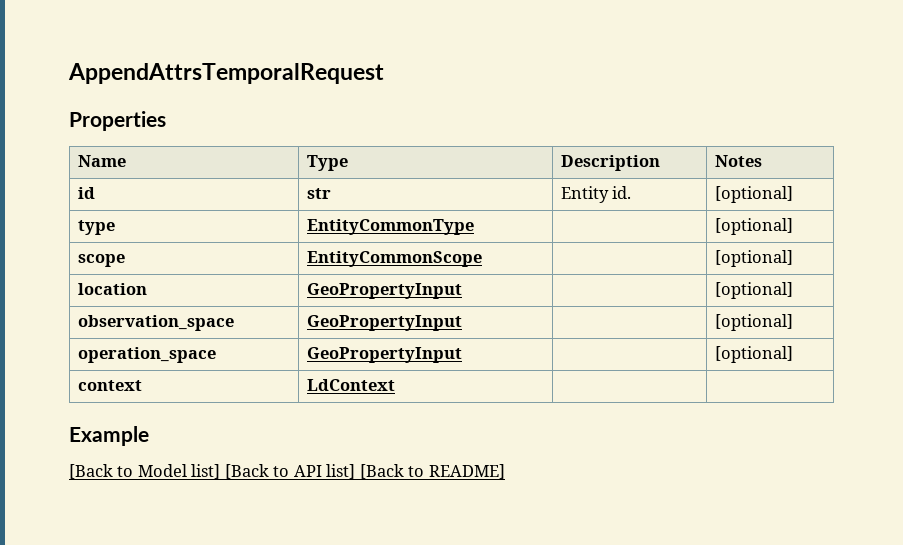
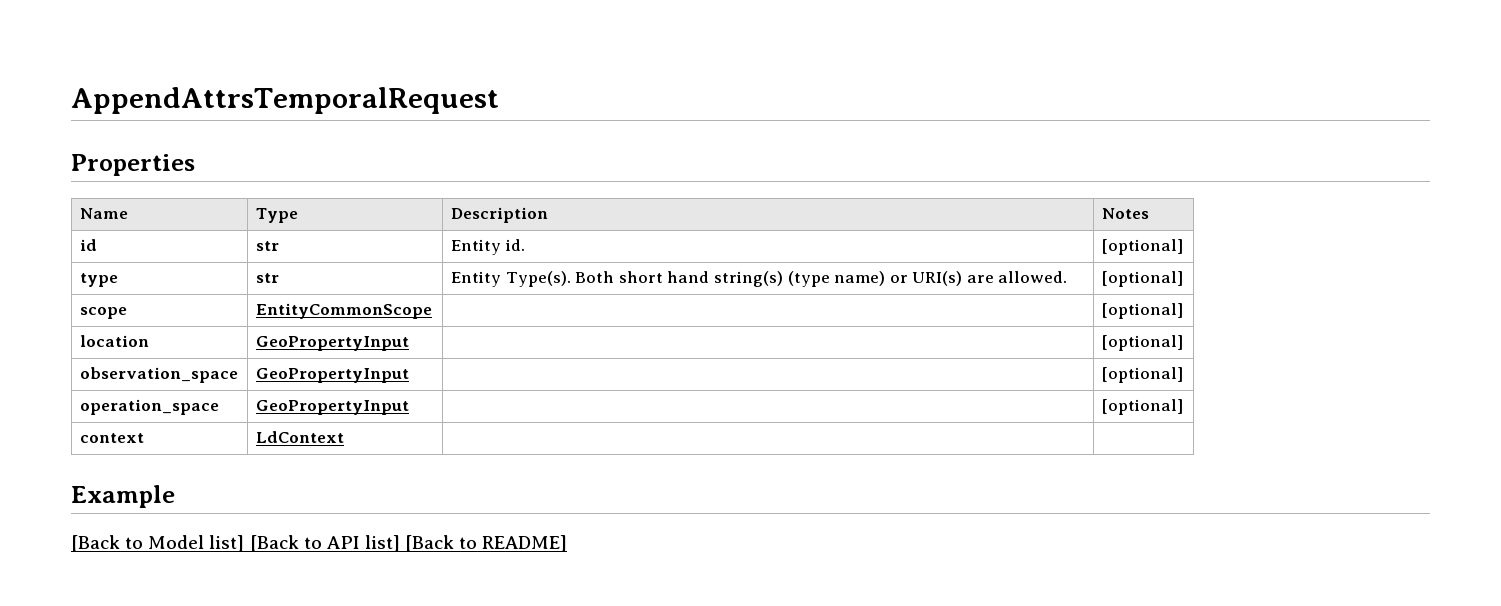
- type | EntityCommonType | | [optional]
+ type | str | Entity Type(s). Both short hand string(s) (type name) or URI(s) are allowed. | [optional]

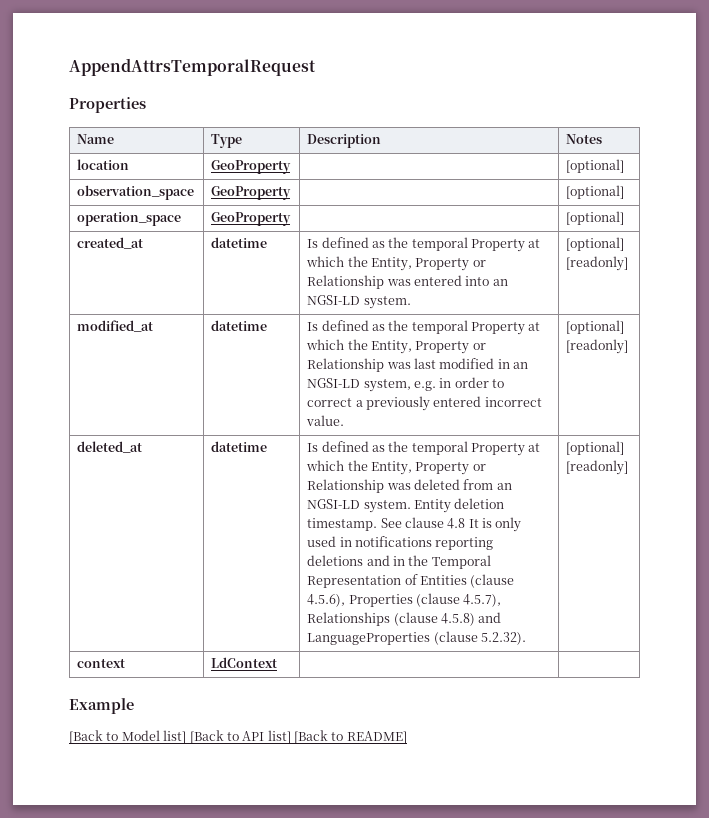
- id | str | Entity id. | [optional]
- type | str | Entity Type(s). Both short hand string(s) (type name) or URI(s) are allowed. | [optional]
- scope | EntityCommonScope | | [optional]
- location | GeoPropertyInput | | [optional]
+ location | GeoProperty | | [optional]
- observation_space | GeoPropertyInput | | [optional]
+ observation_space | GeoProperty | | [optional]
- operation_space | GeoPropertyInput | | [optional]
+ operation_space | GeoProperty | | [optional]
+ created_at | datetime | Is defined as the temporal Property at which the Entity, Property or Relationship was entered into an NGSI-LD system. | [optional] [readonly]
+ modified_at | datetime | Is defined as the temporal Property at which the Entity, Property or Relationship was last modified in an NGSI-LD system, e.g. in order to correct a previously entered incorrect value. | [optional] [readonly]
+ deleted_at | datetime | Is defined as the temporal Property at which the Entity, Property or Relationship was deleted from an NGSI-LD system. Entity deletion timestamp. See clause 4.8 It is only used in notifications reporting deletions and in the Temporal Representation of Entities (clause 4.5.6), Properties (clause 4.5.7), Relationships (clause 4.5.8) and LanguageProperties (clause 5.2.32). | [optional] [readonly]

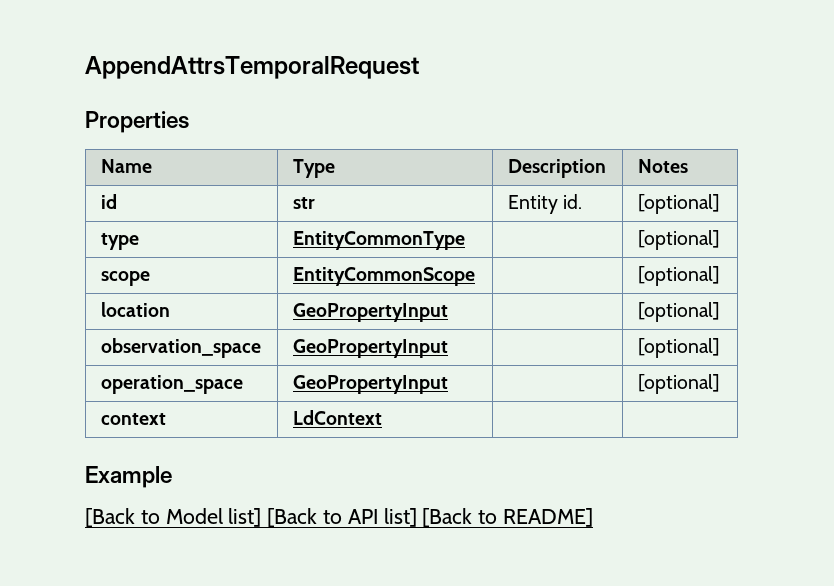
+ id | str | Entity id. | [optional]
+ type | EntityCommonType | | [optional]
+ scope | EntityCommonScope | | [optional]
- location | GeoProperty | | [optional]
+ location | GeoPropertyInput | | [optional]
- observation_space | GeoProperty | | [optional]
+ observation_space | GeoPropertyInput | | [optional]
- operation_space | GeoProperty | | [optional]
- created_at | datetime | Is defined as the temporal Property at which the Entity, Property or Relationship was entered into an NGSI-LD system. | [optional] [readonly]
- modified_at | datetime | Is defined as the temporal Property at which the Entity, Property or Relationship was last modified in an NGSI-LD system, e.g. in order to correct a previously entered incorrect value. | [optional] [readonly]
- deleted_at | datetime | Is defined as the temporal Property at which the Entity, Property or Relationship was deleted from an NGSI-LD system. Entity deletion timestamp. See clause 4.8 It is only used in notifications reporting deletions and in the Temporal Representation of Entities (clause 4.5.6), Properties (clause 4.5.7), Relationships (clause 4.5.8) and LanguageProperties (clause 5.2.32). | [optional] [readonly]
+ operation_space | GeoPropertyInput | | [optional]

